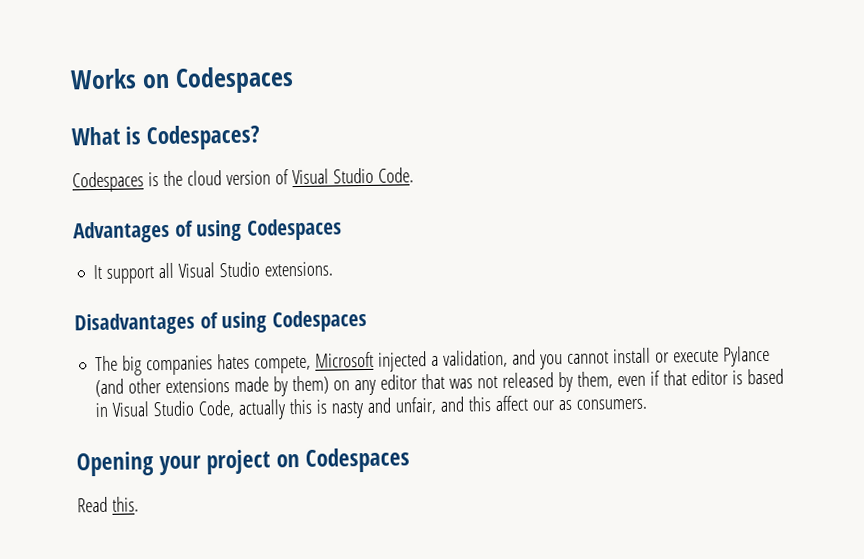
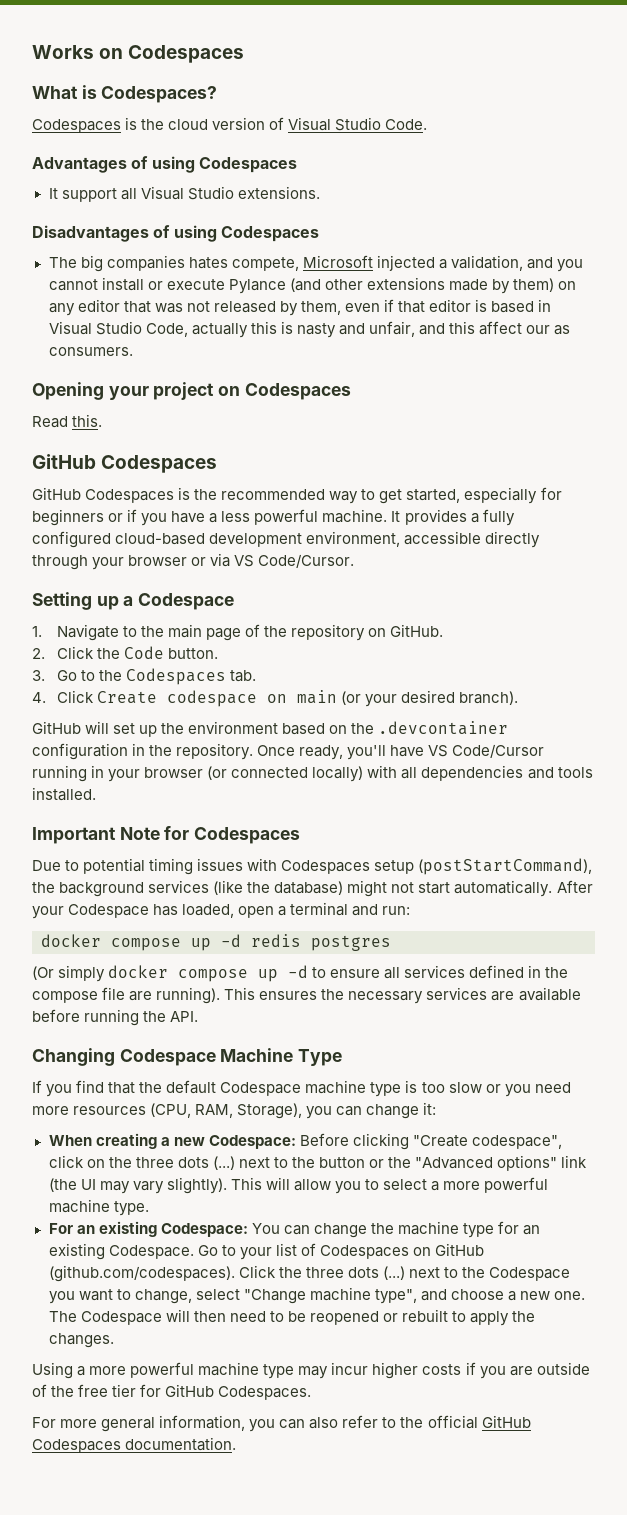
  Read this.
+ GitHub Codespaces
+ GitHub Codespaces is the recommended way to get started, especially for beginners or if you have a less powerful machine. It provides a fully configured cloud-based development environment, accessible directly through your browser or via VS Code/Cursor.
+ Setting up a Codespace
+ 1. Navigate to the main page of the repository on GitHub.
+ 2. Click the Code button.
+ 3. Go to the Codespaces tab.
+ 4. Click Create codespace on main (or your desired branch).
+ GitHub will set up the environment based on the .devcontainer configuration in the repository. Once ready, you'll have VS Code/Cursor running in your browser (or connected locally) with all dependencies and tools installed.
+ Important Note for Codespaces
+ Due to potential timing issues with Codespaces setup (postStartCommand), the background services (like the database) might not start automatically. After your Codespace has loaded, open a terminal and run:
+ docker compose up -d redis postgres
+ (Or simply docker compose up -d to ensure all services defined in the compose file are running). This ensures the necessary services are available before running the API.
+ Changing Codespace Machine Type
+ If you find that the default Codespace machine type is too slow or you need more resources (CPU, RAM, Storage), you can change it:
+ When creating a new Codespace: Before clicking "Create codespace", click on the three dots (...) next to the button or the "Advanced options" link (the UI may vary slightly). This will allow you to select a more powerful machine type.
+ For an existing Codespace: You can change the machine type for an existing Codespace. Go to your list of Codespaces on GitHub (github.com/codespaces). Click the three dots (...) next to the Codespace you want to change, select "Change machine type", and choose a new one. The Codespace will then need to be reopened or rebuilt to apply the changes.
+ Using a more powerful machine type may incur higher costs if you are outside of the free tier for GitHub Codespaces.
+ For more general information, you can also refer to the official GitHub Codespaces documentation.

